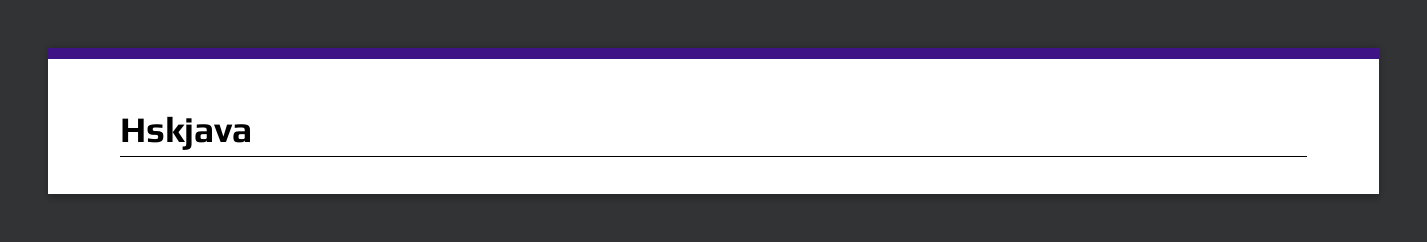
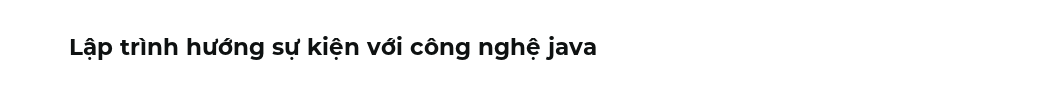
- Hskjava
+ Lập trình hướng sự kiện với công nghệ java

